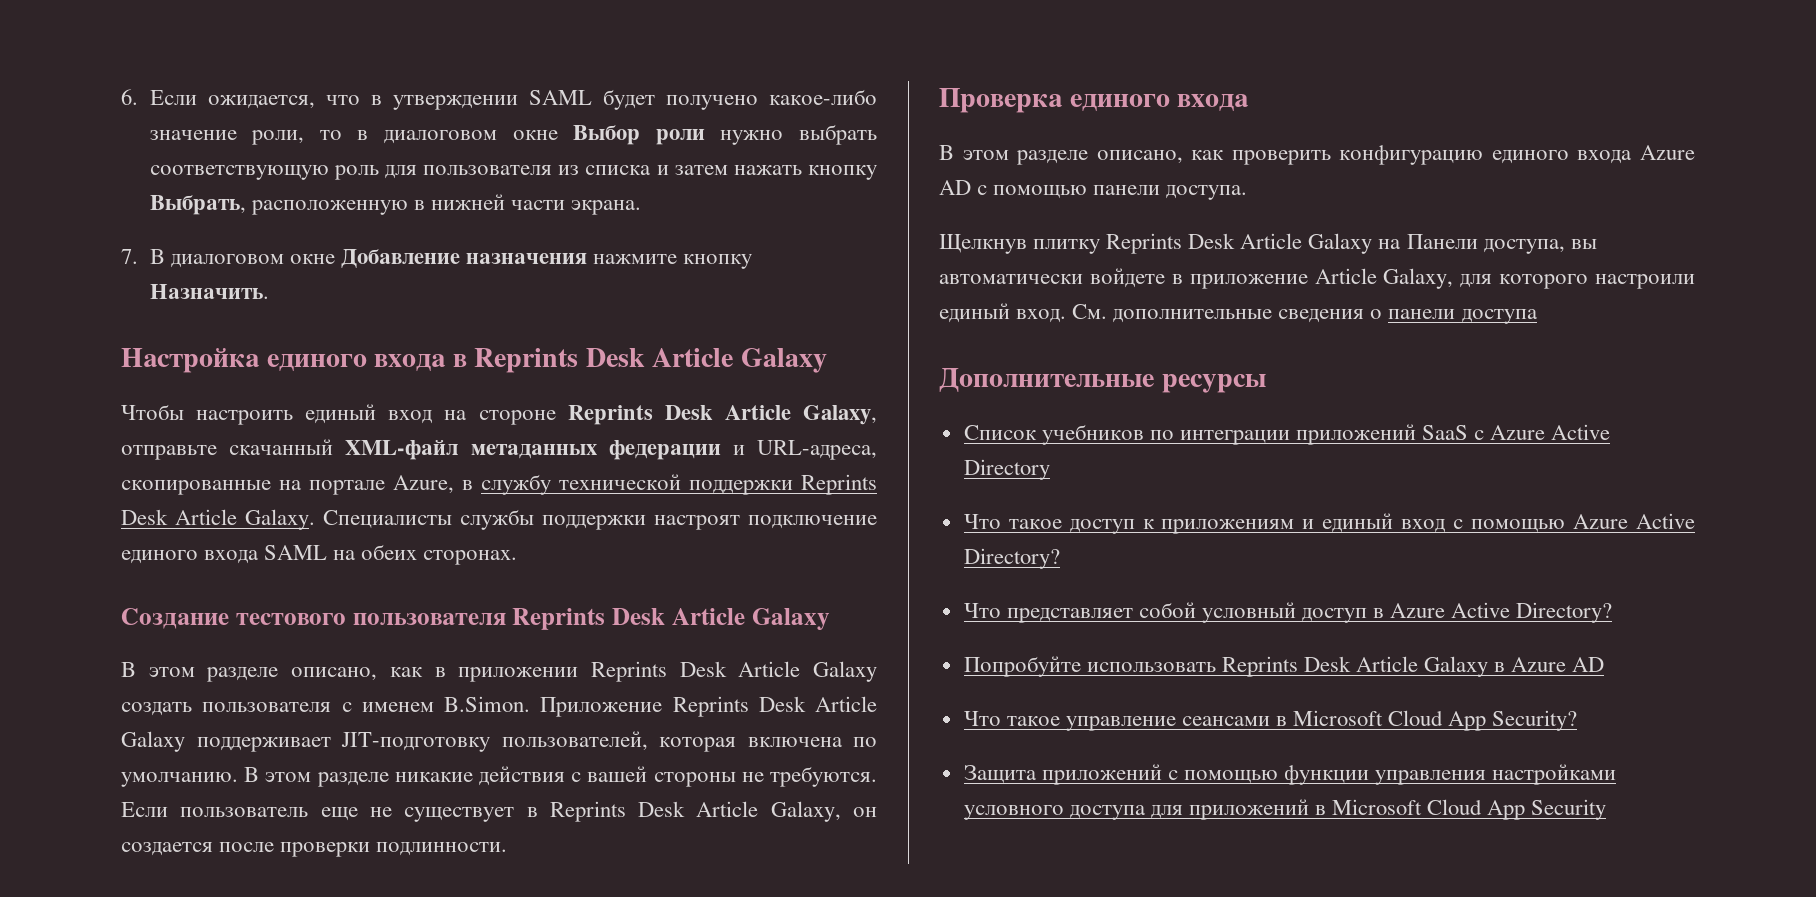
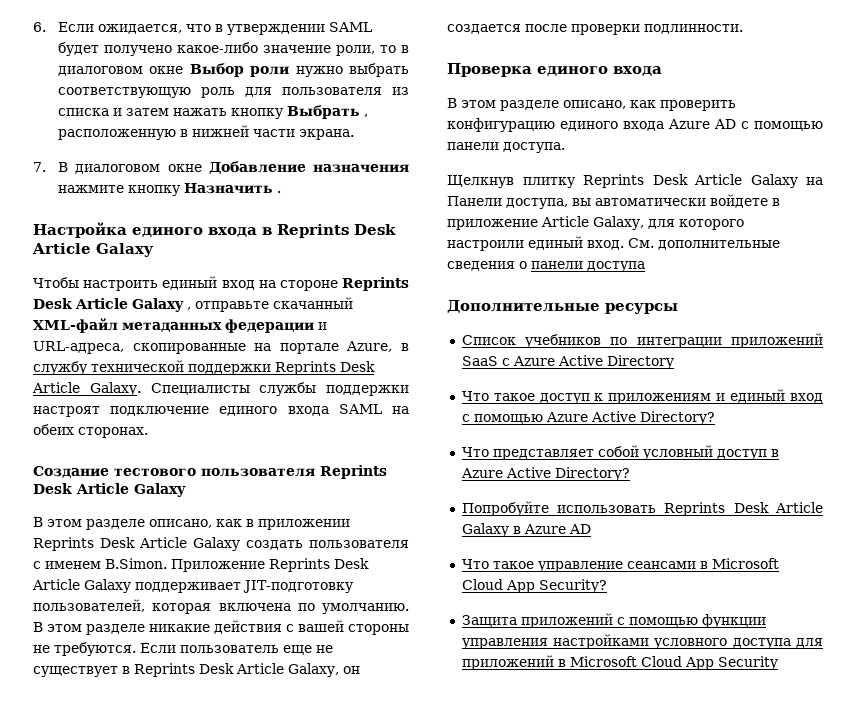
- 6. Если ожидается, что в утверждении SAML будет получено какое-либо значение роли, то в диалоговом окне Выбор роли нужно выбрать соответствующую роль для пользователя из списка и затем нажать кнопку Выбрать, расположенную в нижней части экрана.
+ 6. Если ожидается, что в утверждении SAML будет получено какое-либо значение роли, то в диалоговом окне Выбор роли нужно выбрать соответствующую роль для пользователя из списка и затем нажать кнопку Выбрать , расположенную в нижней части экрана.
- 7. В диалоговом окне Добавление назначения нажмите кнопку Назначить.
+ 7. В диалоговом окне Добавление назначения нажмите кнопку Назначить .
- Чтобы настроить единый вход на стороне Reprints Desk Article Galaxy, отправьте скачанный XML-файл метаданных федерации и URL-адреса, скопированные на портале Azure, в службу технической поддержки Reprints Desk Article Galaxy.
+ Чтобы настроить единый вход на стороне Reprints Desk Article Galaxy , отправьте скачанный XML-файл метаданных федерации и URL-адреса, скопированные на портале Azure, в службу технической поддержки Reprints Desk Article Galaxy.

